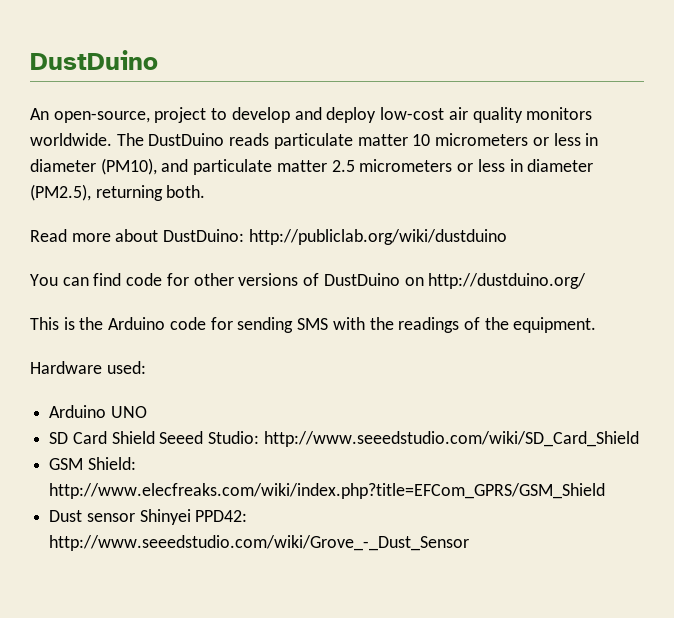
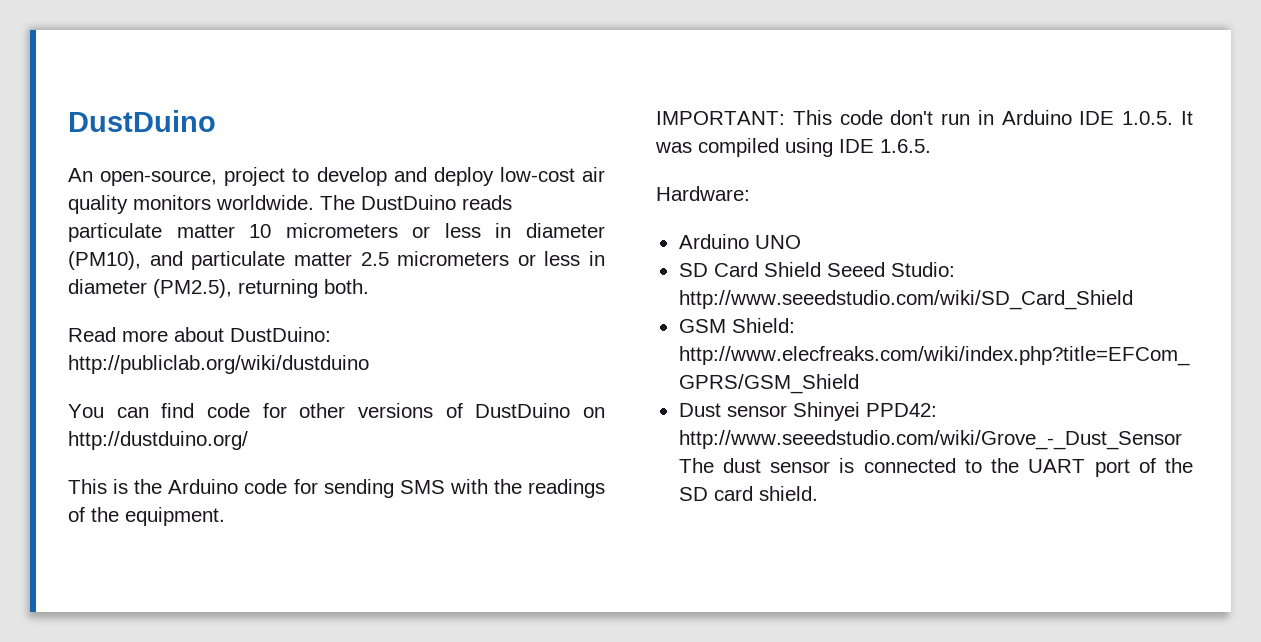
- Hardware used:
+ IMPORTANT: This code don't run in Arduino IDE 1.0.5. It was compiled using IDE 1.6.5.
+ Hardware:
- Dust sensor Shinyei PPD42: http://www.seeedstudio.com/wiki/Grove_-_Dust_Sensor
+ Dust sensor Shinyei PPD42: http://www.seeedstudio.com/wiki/Grove_-_Dust_Sensor The dust sensor is connected to the UART port of the SD card shield.

